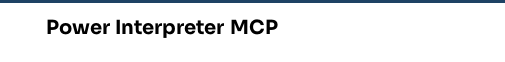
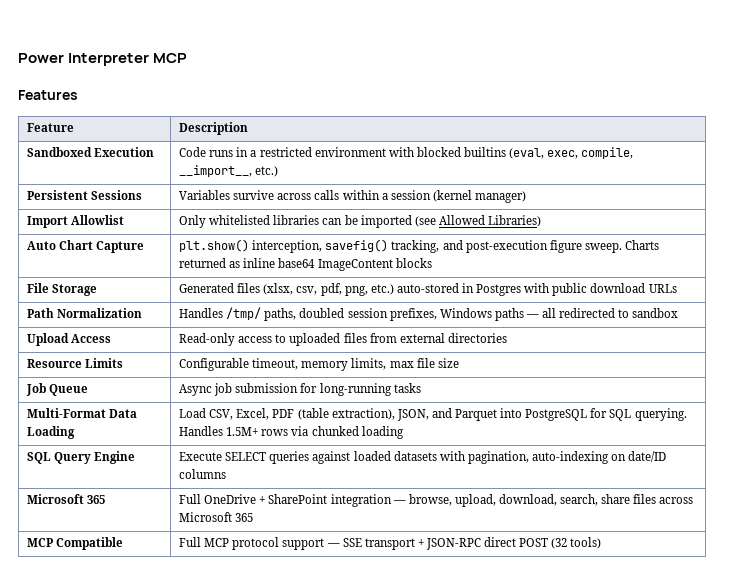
+ Features
+ Feature | Description
+ Sandboxed Execution | Code runs in a restricted environment with blocked builtins (eval, exec, compile, __import__, etc.)
+ Persistent Sessions | Variables survive across calls within a session (kernel manager)
+ Import Allowlist | Only whitelisted libraries can be imported (see Allowed Libraries)
+ Auto Chart Capture | plt.show() interception, savefig() tracking, and post-execution figure sweep. Charts returned as inline base64 ImageContent blocks
+ File Storage | Generated files (xlsx, csv, pdf, png, etc.) auto-stored in Postgres with public download URLs
+ Path Normalization | Handles /tmp/ paths, doubled session prefixes, Windows paths — all redirected to sandbox
+ Upload Access | Read-only access to uploaded files from external directories
+ Resource Limits | Configurable timeout, memory limits, max file size
+ Job Queue | Async job submission for long-running tasks
+ Multi-Format Data Loading | Load CSV, Excel, PDF (table extraction), JSON, and Parquet into PostgreSQL for SQL querying. Handles 1.5M+ rows via chunked loading
+ SQL Query Engine | Execute SELECT queries against loaded datasets with pagination, auto-indexing on date/ID columns
+ Microsoft 365 | Full OneDrive + SharePoint integration — browse, upload, download, search, share files across Microsoft 365
+ MCP Compatible | Full MCP protocol support — SSE transport + JSON-RPC direct POST (32 tools)

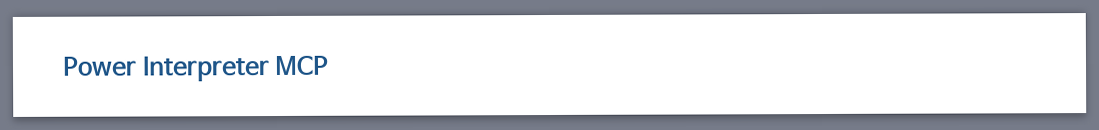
- Features
- Feature | Description
- Sandboxed Execution | Code runs in a restricted environment with blocked builtins (eval, exec, compile, __import__, etc.)
- Persistent Sessions | Variables survive across calls within a session (kernel manager)
- Import Allowlist | Only whitelisted libraries can be imported (see Allowed Libraries)
- Auto Chart Capture | plt.show() interception, savefig() tracking, and post-execution figure sweep. Charts returned as inline base64 ImageContent blocks
- File Storage | Generated files (xlsx, csv, pdf, png, etc.) auto-stored in Postgres with public download URLs
- Path Normalization | Handles /tmp/ paths, doubled session prefixes, Windows paths — all redirected to sandbox
- Upload Access | Read-only access to uploaded files from external directories
- Resource Limits | Configurable timeout, memory limits, max file size
- Job Queue | Async job submission for long-running tasks
- Multi-Format Data Loading | Load CSV, Excel, PDF (table extraction), JSON, and Parquet into PostgreSQL for SQL querying. Handles 1.5M+ rows via chunked loading
- SQL Query Engine | Execute SELECT queries against loaded datasets with pagination, auto-indexing on date/ID columns
- Microsoft 365 | Full OneDrive + SharePoint integration — browse, upload, download, search, share files across Microsoft 365
- MCP Compatible | Full MCP protocol support — SSE transport + JSON-RPC direct POST (32 tools)

